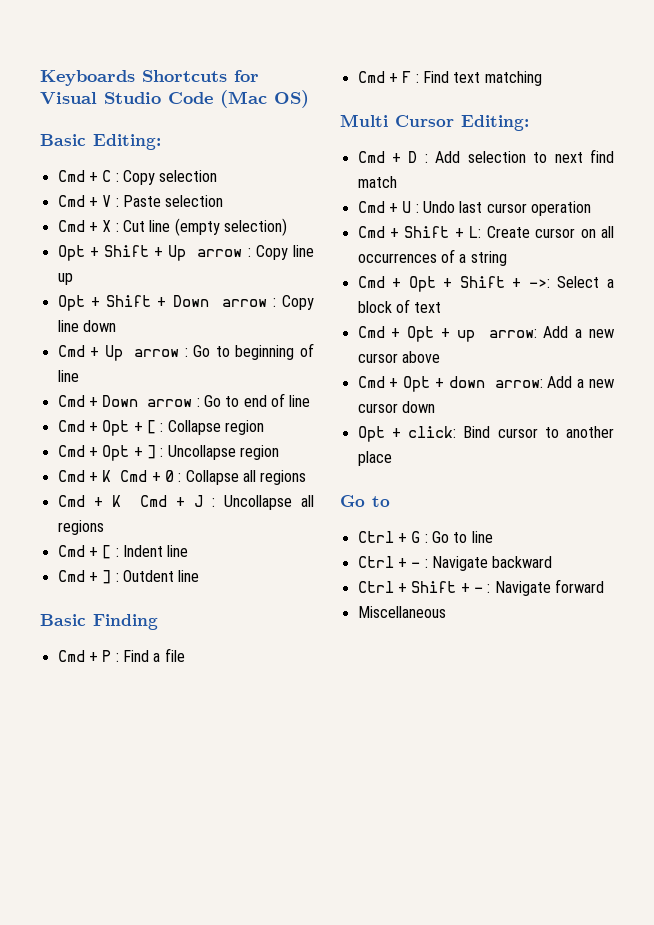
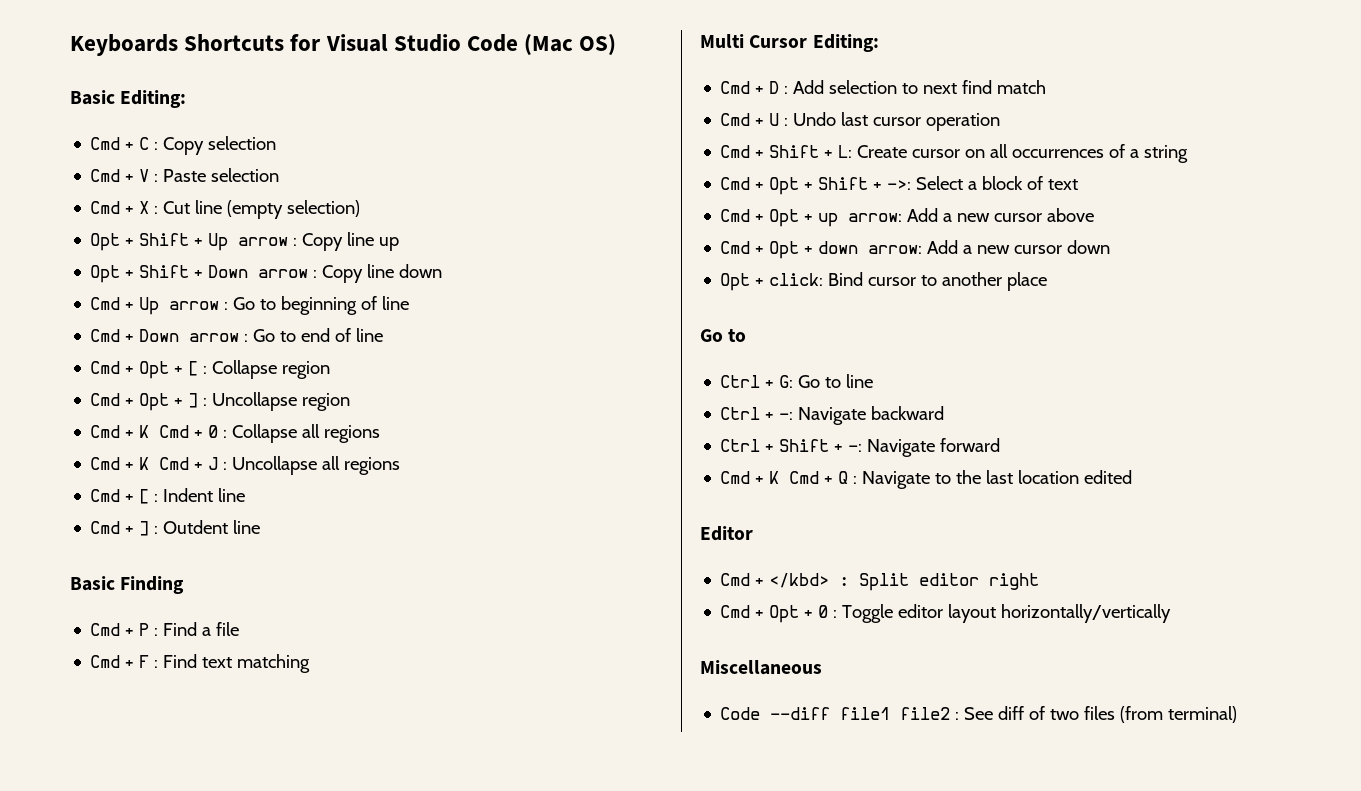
- Ctrl + G : Go to line
+ Ctrl + G: Go to line
- Ctrl + - : Navigate backward
+ Ctrl + -: Navigate backward
- Ctrl + Shift + - : Navigate forward
+ Ctrl + Shift + -: Navigate forward
+ Cmd + K Cmd + Q : Navigate to the last location edited
+ Editor
+ Cmd + </kbd> : Split editor right
+ Cmd + Opt + 0 : Toggle editor layout horizontally/vertically
  Miscellaneous
+ Code --diff file1 file2 : See diff of two files (from terminal)

